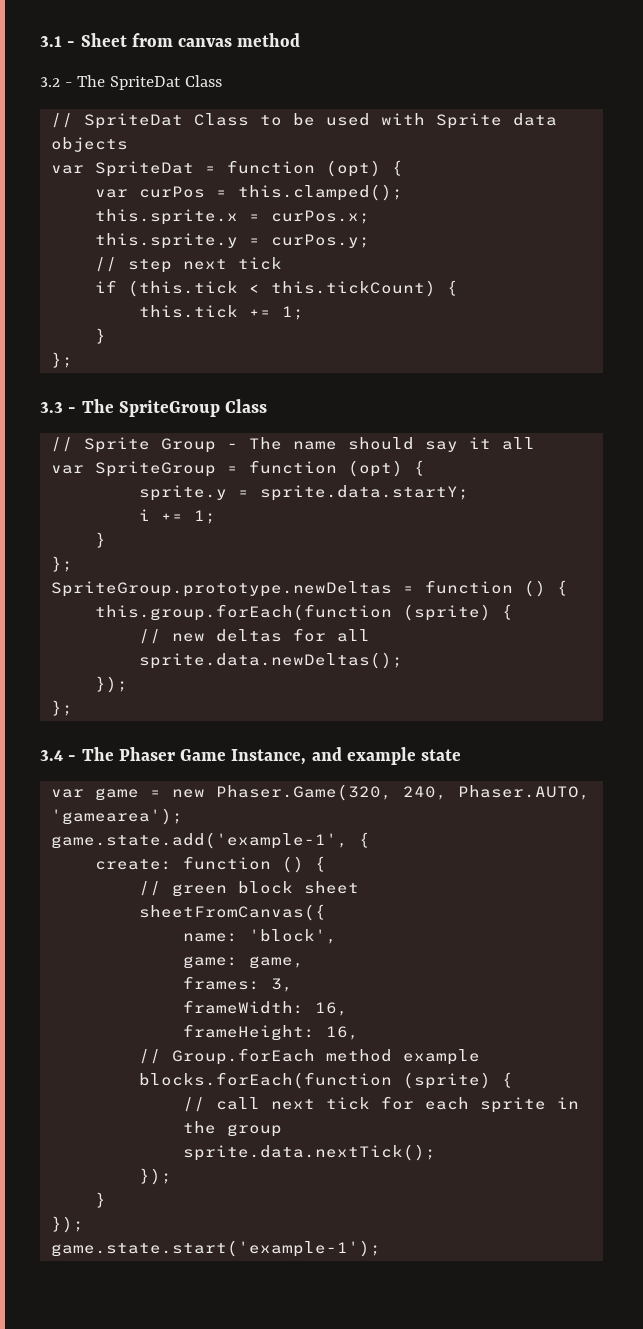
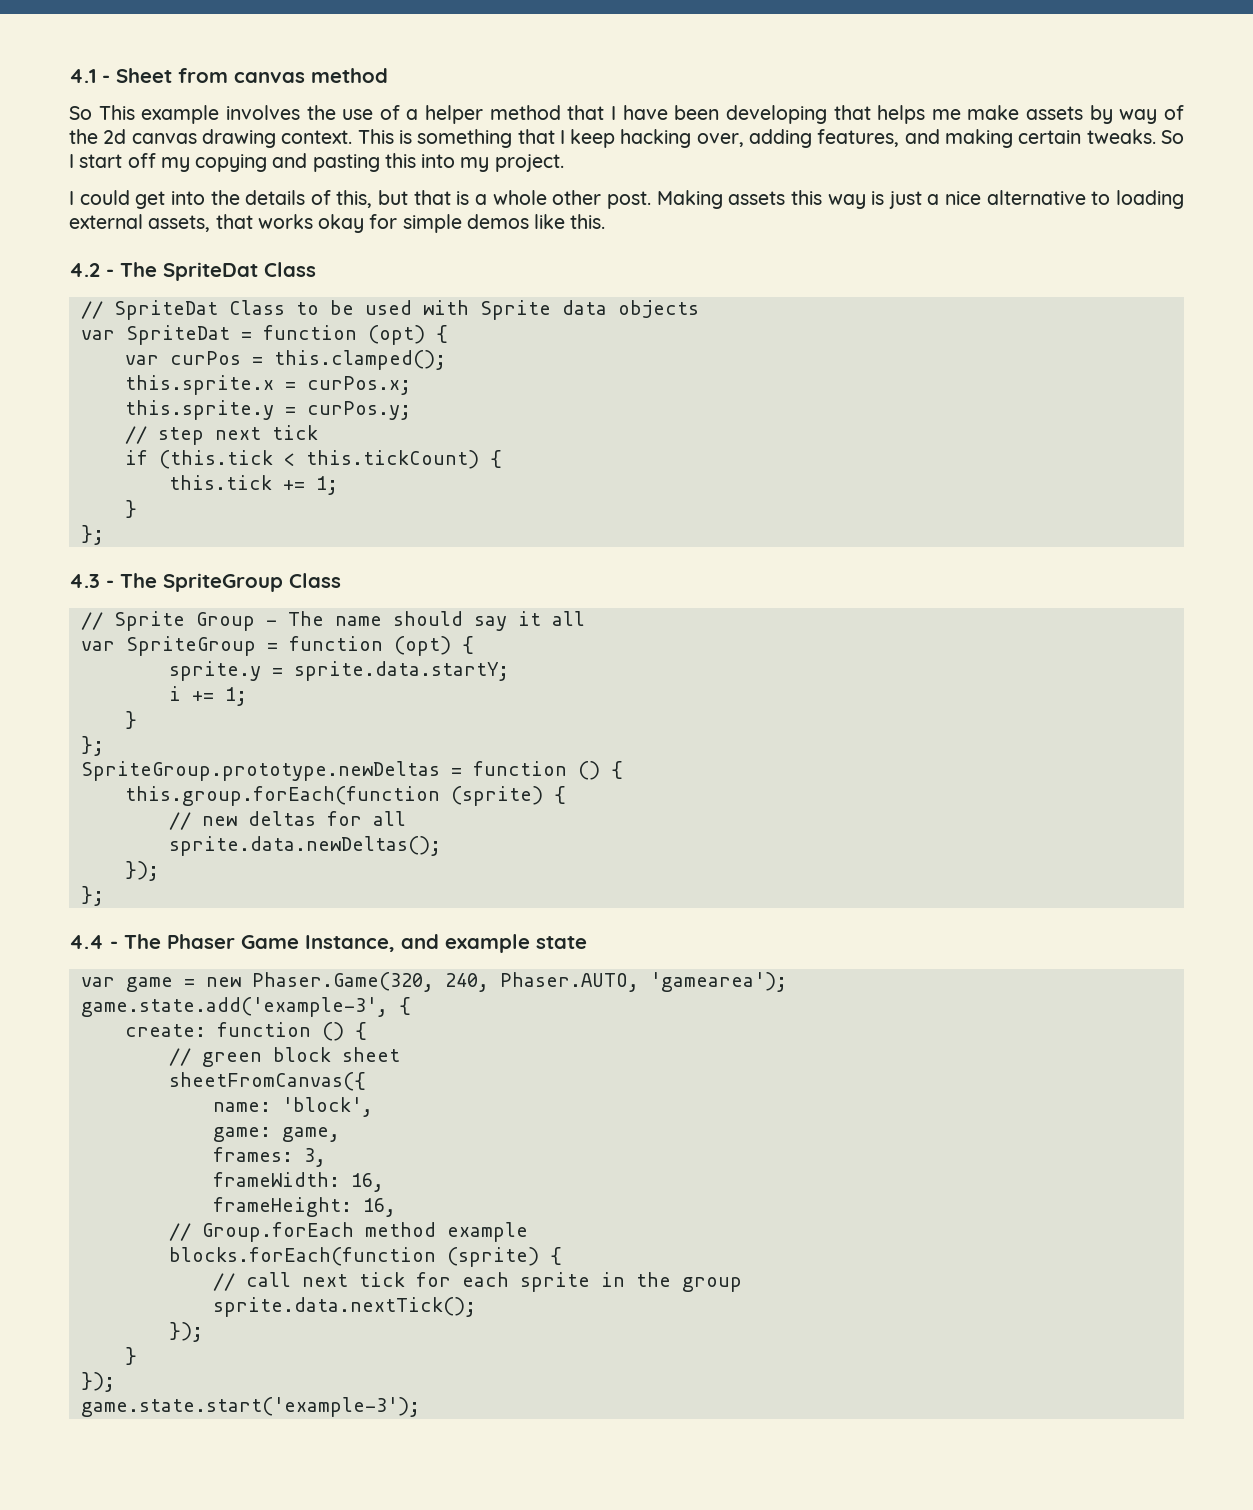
- 3.1 - Sheet from canvas method
+ 4.1 - Sheet from canvas method
- 3.2 - The SpriteDat Class
+ So This example involves the use of a helper method that I have been developing that helps me make assets by way of the 2d canvas drawing context. This is something that I keep hacking over, adding features, and making certain tweaks. So I start off my copying and pasting this into my project.
+ I could get into the details of this, but that is a whole other post. Making assets this way is just a nice alternative to loading external assets, that works okay for simple demos like this.
+ 4.2 - The SpriteDat Class
- 3.3 - The SpriteGroup Class
+ 4.3 - The SpriteGroup Class
- 3.4 - The Phaser Game Instance, and example state
+ 4.4 - The Phaser Game Instance, and example state
- game.state.add('example-1', {
+ game.state.add('example-3', {
- game.state.start('example-1');
+ game.state.start('example-3');

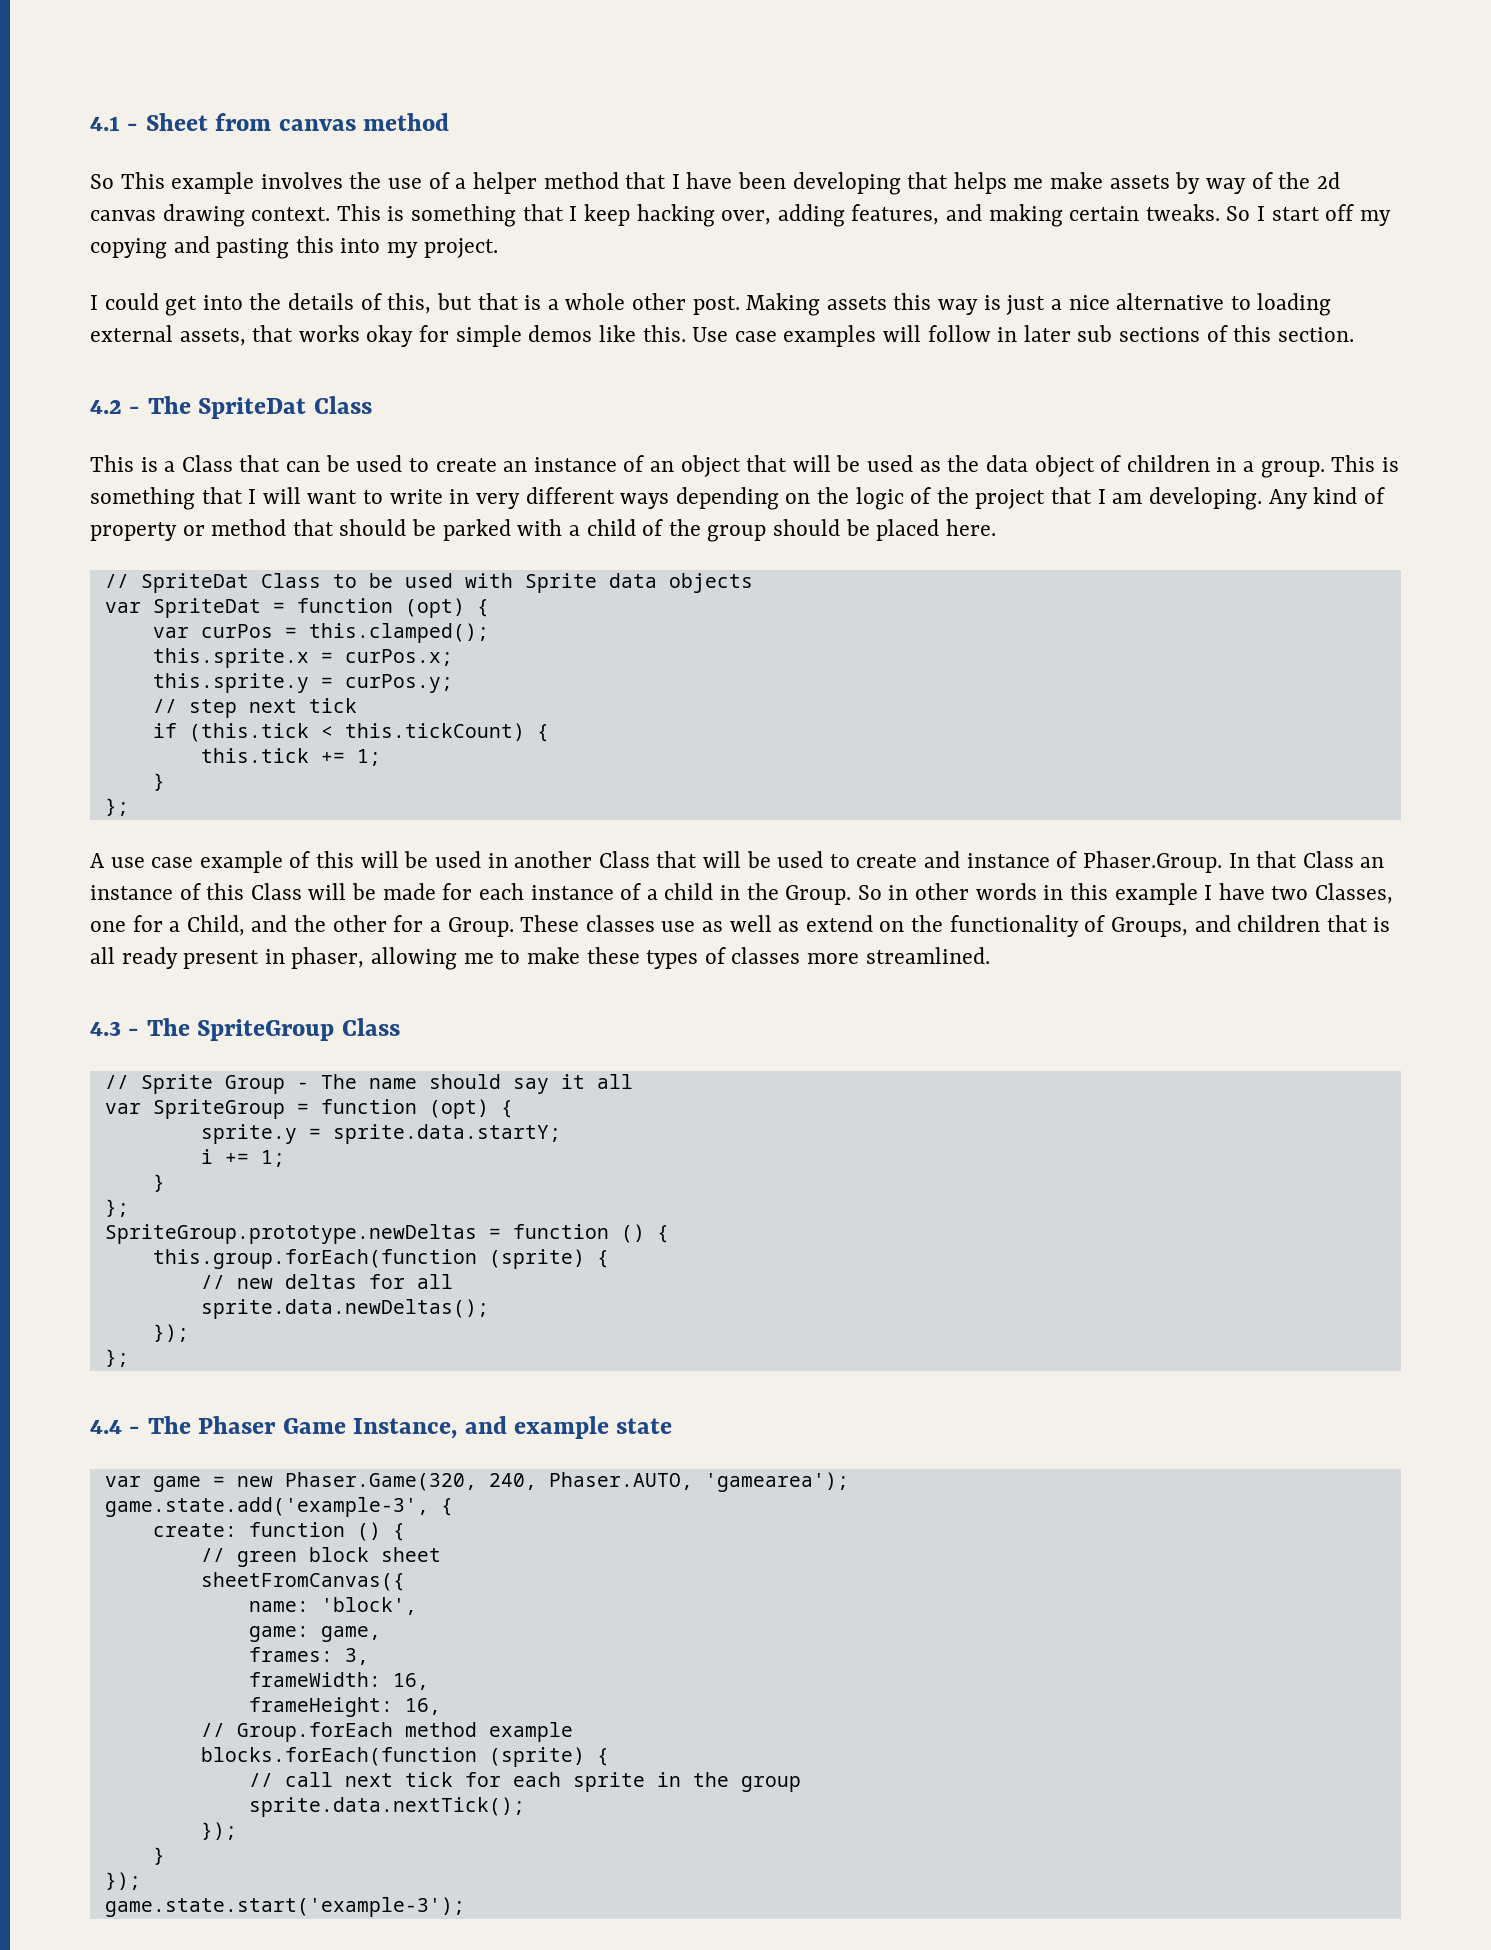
+ Use case examples will follow in later sub sections of this section.
+ This is a Class that can be used to create an instance of an object that will be used as the data object of children in a group. This is something that I will want to write in very different ways depending on the logic of the project that I am developing. Any kind of property or method that should be parked with a child of the group should be placed here.
+ A use case example of this will be used in another Class that will be used to create and instance of Phaser.Group. In that Class an instance of this Class will be made for each instance of a child in the Group. So in other words in this example I have two Classes, one for a Child, and the other for a Group. These classes use as well as extend on the functionality of Groups, and children that is all ready present in phaser, allowing me to make these types of classes more streamlined.

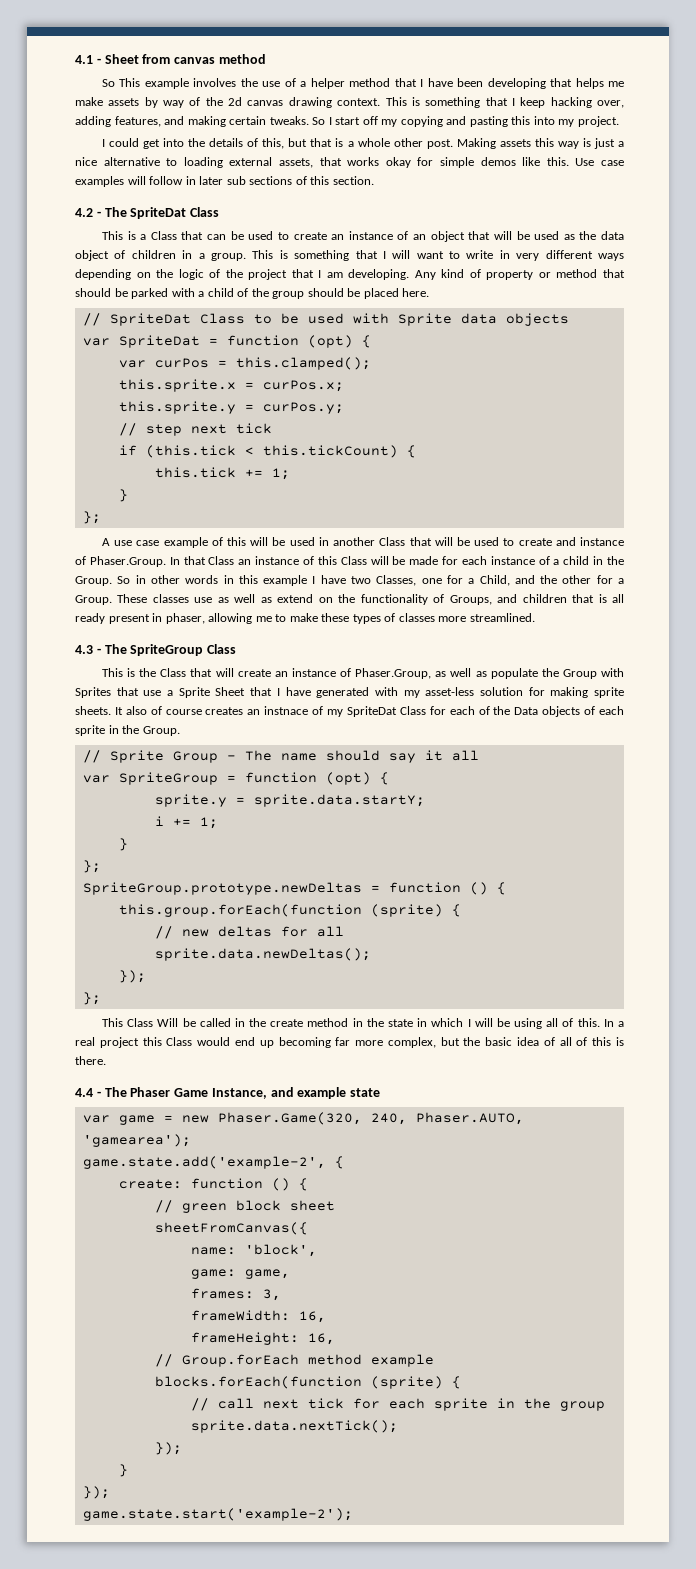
+ This is the Class that will create an instance of Phaser.Group, as well as populate the Group with Sprites that use a Sprite Sheet that I have generated with my asset-less solution for making sprite sheets. It also of course creates an instnace of my SpriteDat Class for each of the Data objects of each sprite in the Group.
+ This Class Will be called in the create method in the state in which I will be using all of this. In a real project this Class would end up becoming far more complex, but the basic idea of all of this is there.
- game.state.add('example-3', {
+ game.state.add('example-2', {
- game.state.start('example-3');
+ game.state.start('example-2');

